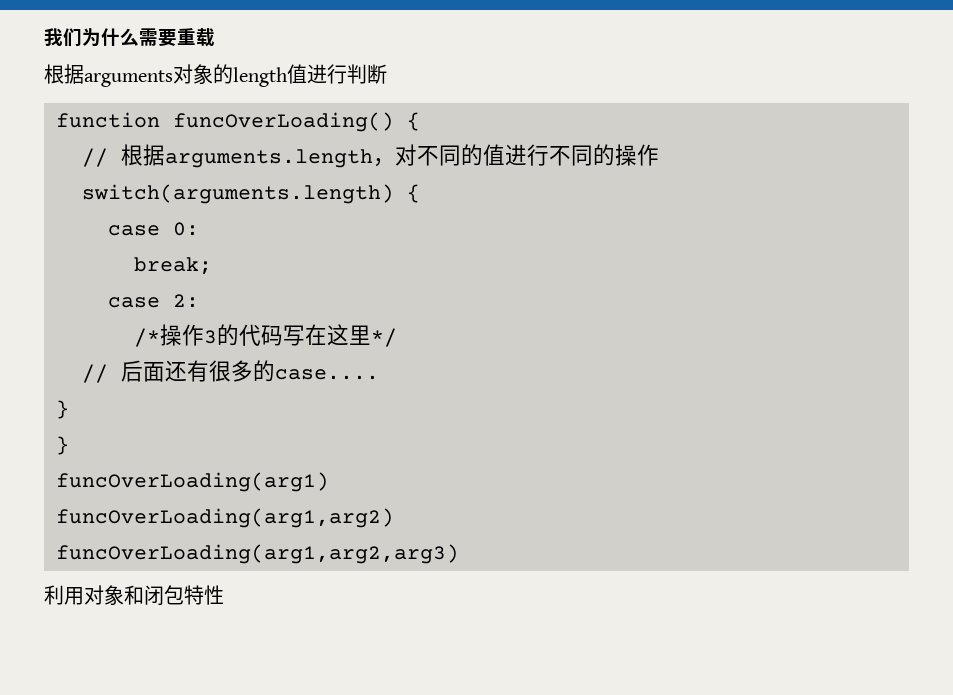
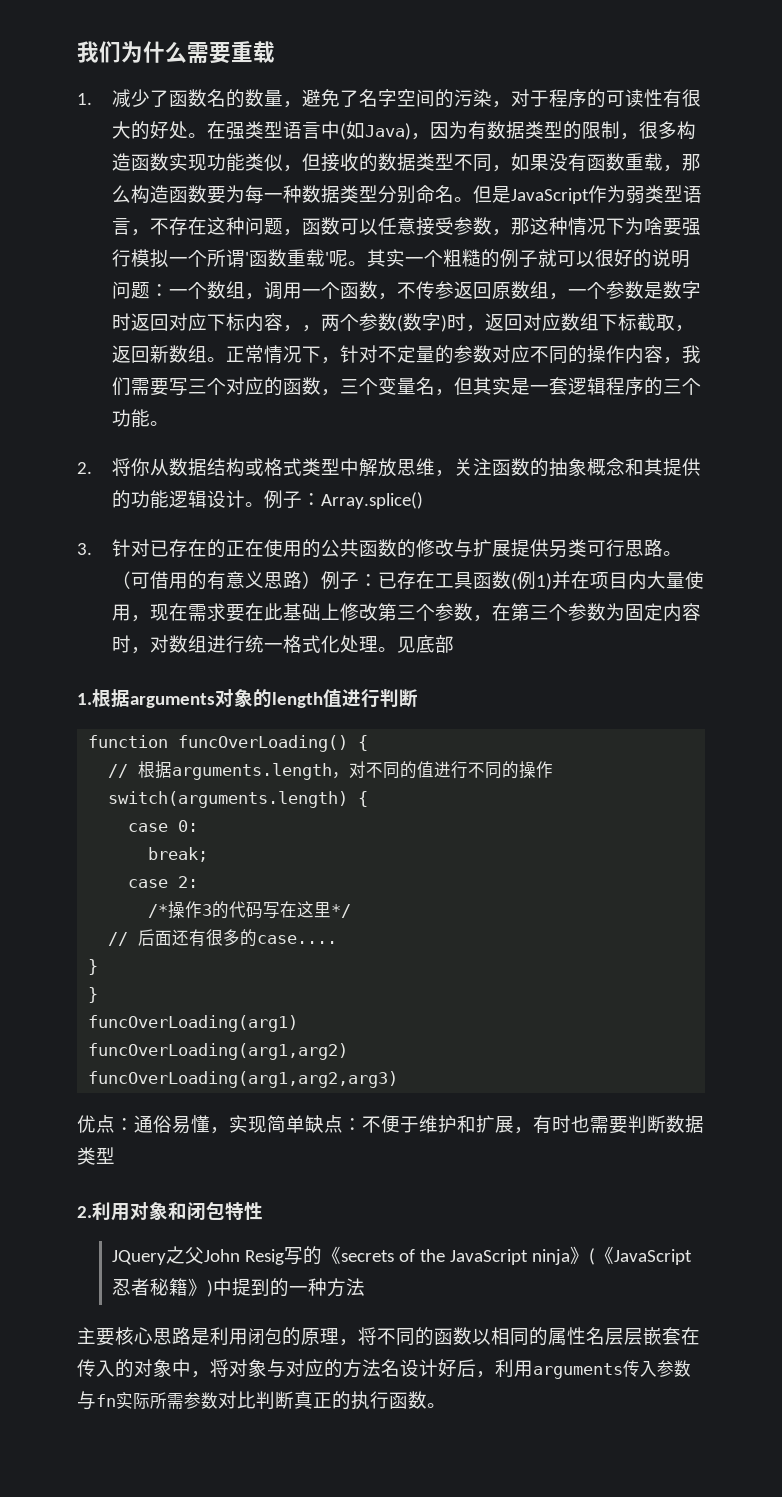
- 根据arguments对象的length值进行判断
+ 1.减少了函数名的数量，避免了名字空间的污染，对于程序的可读性有很大的好处。在强类型语言中(如Java)，因为有数据类型的限制，很多构造函数实现功能类似，但接收的数据类型不同，如果没有函数重载，那么构造函数要为每一种数据类型分别命名。但是JavaScript作为弱类型语言，不存在这种问题，函数可以任意接受参数，那这种情况下为啥要强行模拟一个所谓'函数重载'呢。其实一个粗糙的例子就可以很好的说明问题：一个数组，调用一个函数，不传参返回原数组，一个参数是数字时返回对应下标内容，，两个参数(数字)时，返回对应数组下标截取，返回新数组。正常情况下，针对不定量的参数对应不同的操作内容，我们需要写三个对应的函数，三个变量名，但其实是一套逻辑程序的三个功能。
+ 2.将你从数据结构或格式类型中解放思维，关注函数的抽象概念和其提供的功能逻辑设计。例子：Array.splice()
+ 3.针对已存在的正在使用的公共函数的修改与扩展提供另类可行思路。（可借用的有意义思路）例子：已存在工具函数(例1)并在项目内大量使用，现在需求要在此基础上修改第三个参数，在第三个参数为固定内容时，对数组进行统一格式化处理。见底部
+ 1.根据arguments对象的length值进行判断
- 利用对象和闭包特性
+ 优点：通俗易懂，实现简单缺点：不便于维护和扩展，有时也需要判断数据类型
+ 2.利用对象和闭包特性
+ JQuery之父John Resig写的《secrets of the JavaScript ninja》(《JavaScript忍者秘籍》)中提到的一种方法
+ 主要核心思路是利用闭包的原理，将不同的函数以相同的属性名层层嵌套在传入的对象中，将对象与对应的方法名设计好后，利用arguments传入参数与fn实际所需参数对比判断真正的执行函数。

